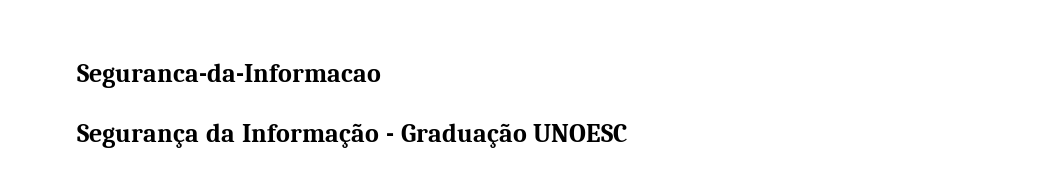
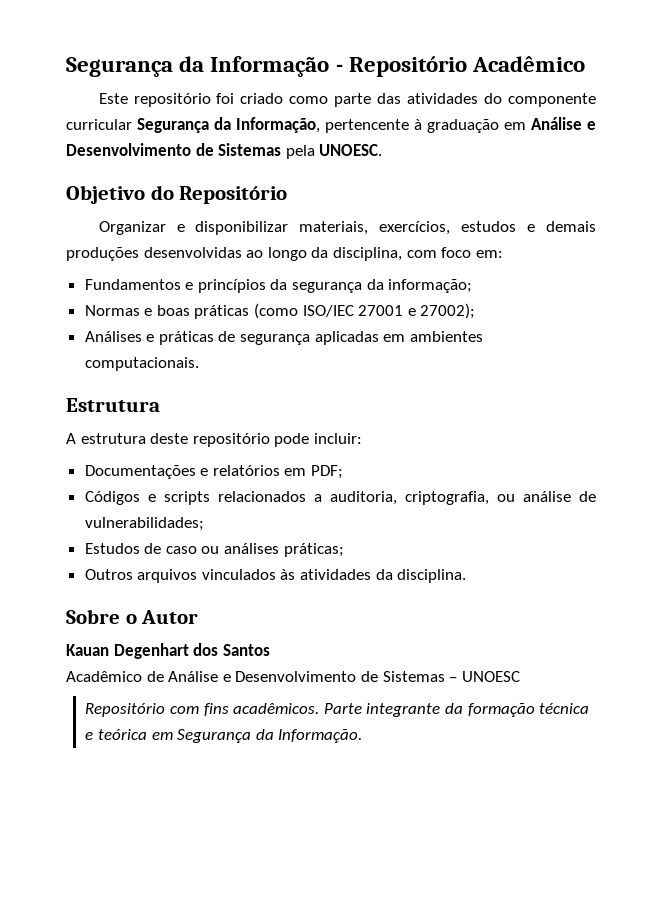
- Seguranca-da-Informacao
- Segurança da Informação - Graduação UNOESC
+ Segurança da Informação - Repositório Acadêmico
+ Este repositório foi criado como parte das atividades do componente curricular Segurança da Informação, pertencente à graduação em Análise e Desenvolvimento de Sistemas pela UNOESC.
+ Objetivo do Repositório
+ Organizar e disponibilizar materiais, exercícios, estudos e demais produções desenvolvidas ao longo da disciplina, com foco em:
+ Fundamentos e princípios da segurança da informação;
+ Normas e boas práticas (como ISO/IEC 27001 e 27002);
+ Análises e práticas de segurança aplicadas em ambientes computacionais.
+ Estrutura
+ A estrutura deste repositório pode incluir:
+ Documentações e relatórios em PDF;
+ Códigos e scripts relacionados a auditoria, criptografia, ou análise de vulnerabilidades;
+ Estudos de caso ou análises práticas;
+ Outros arquivos vinculados às atividades da disciplina.
+ Sobre o Autor
+ Kauan Degenhart dos Santos
+ Acadêmico de Análise e Desenvolvimento de Sistemas – UNOESC
+ Repositório com fins acadêmicos. Parte integrante da formação técnica e teórica em Segurança da Informação.

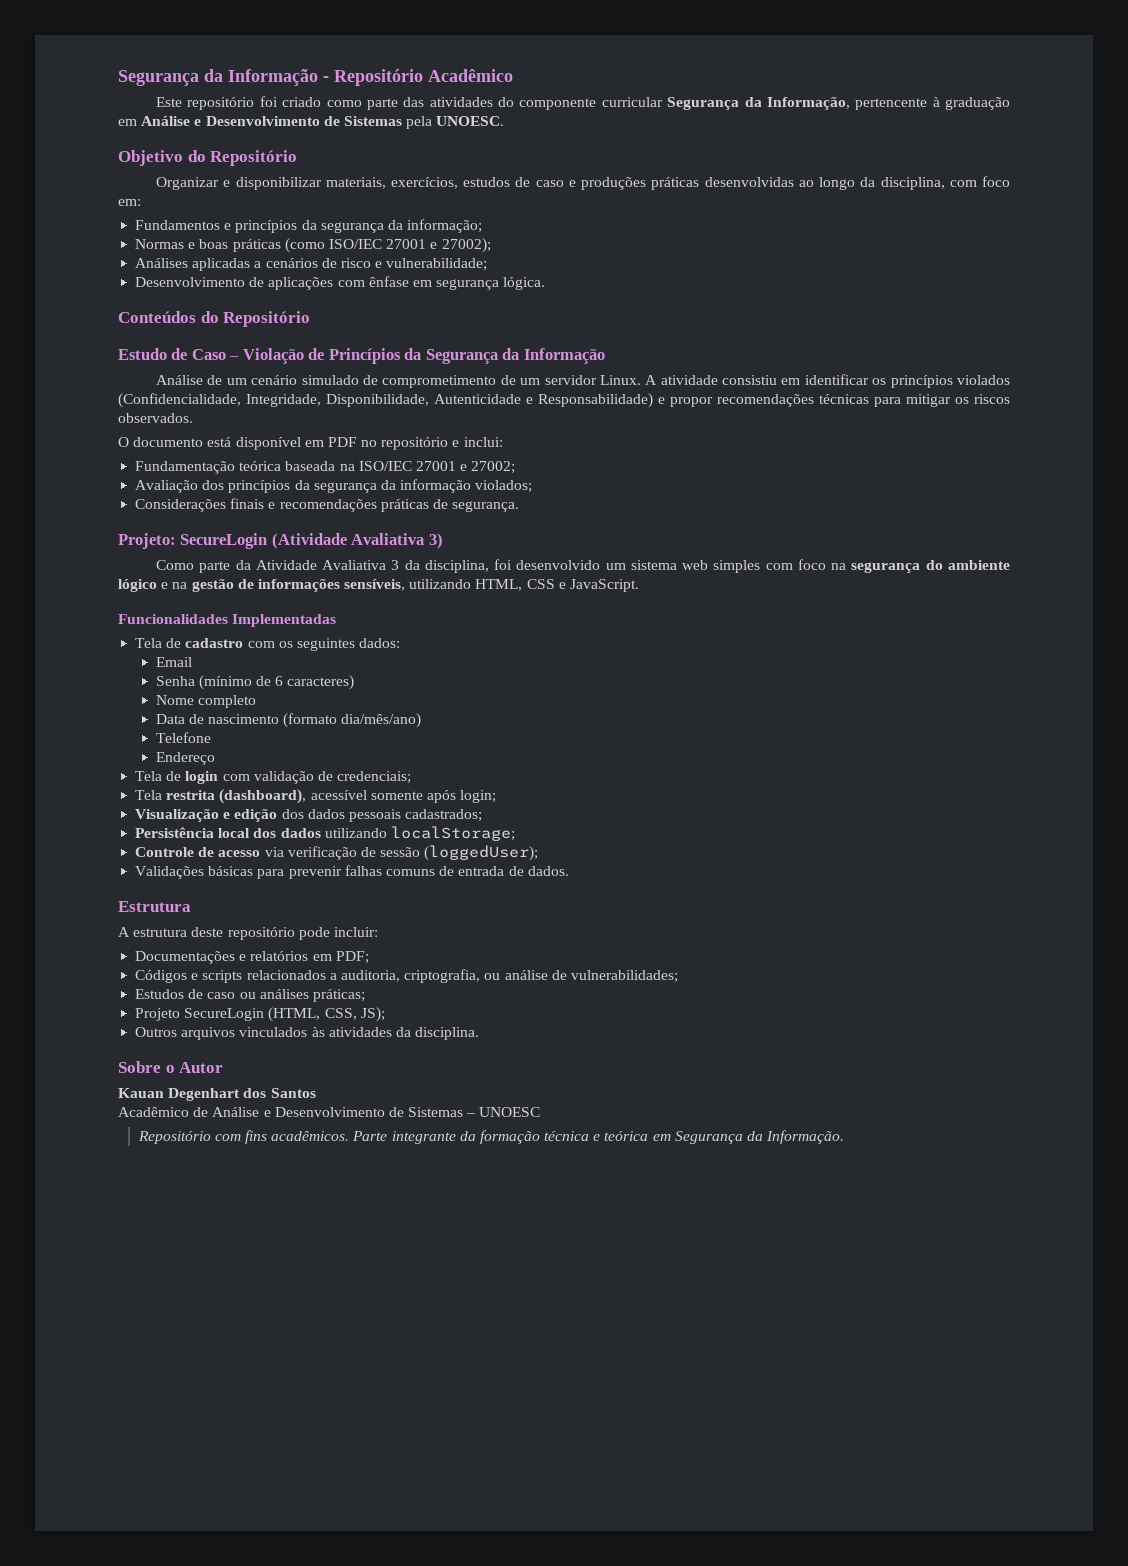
- Organizar e disponibilizar materiais, exercícios, estudos e demais produções desenvolvidas ao longo da disciplina, com foco em:
+ Organizar e disponibilizar materiais, exercícios, estudos de caso e produções práticas desenvolvidas ao longo da disciplina, com foco em:
- Análises e práticas de segurança aplicadas em ambientes computacionais.
+ Análises aplicadas a cenários de risco e vulnerabilidade;
+ Desenvolvimento de aplicações com ênfase em segurança lógica.
+ Conteúdos do Repositório
+ Estudo de Caso – Violação de Princípios da Segurança da Informação
+ Análise de um cenário simulado de comprometimento de um servidor Linux. A atividade consistiu em identificar os princípios violados (Confidencialidade, Integridade, Disponibilidade, Autenticidade e Responsabilidade) e propor recomendações técnicas para mitigar os riscos observados.
+ O documento está disponível em PDF no repositório e inclui:
+ Fundamentação teórica baseada na ISO/IEC 27001 e 27002;
+ Avaliação dos princípios da segurança da informação violados;
+ Considerações finais e recomendações práticas de segurança.
+ Projeto: SecureLogin (Atividade Avaliativa 3)
+ Como parte da Atividade Avaliativa 3 da disciplina, foi desenvolvido um sistema web simples com foco na segurança do ambiente lógico e na gestão de informações sensíveis, utilizando HTML, CSS e JavaScript.
+ Funcionalidades Implementadas
+ Tela de cadastro com os seguintes dados:
+ Email
+ Senha (mínimo de 6 caracteres)
+ Nome completo
+ Data de nascimento (formato dia/mês/ano)
+ Telefone
+ Endereço
+ Tela de login com validação de credenciais;
+ Tela restrita (dashboard), acessível somente após login;
+ Visualização e edição dos dados pessoais cadastrados;
+ Persistência local dos dados utilizando localStorage;
+ Controle de acesso via verificação de sessão (loggedUser);
+ Validações básicas para prevenir falhas comuns de entrada de dados.
+ Projeto SecureLogin (HTML, CSS, JS);

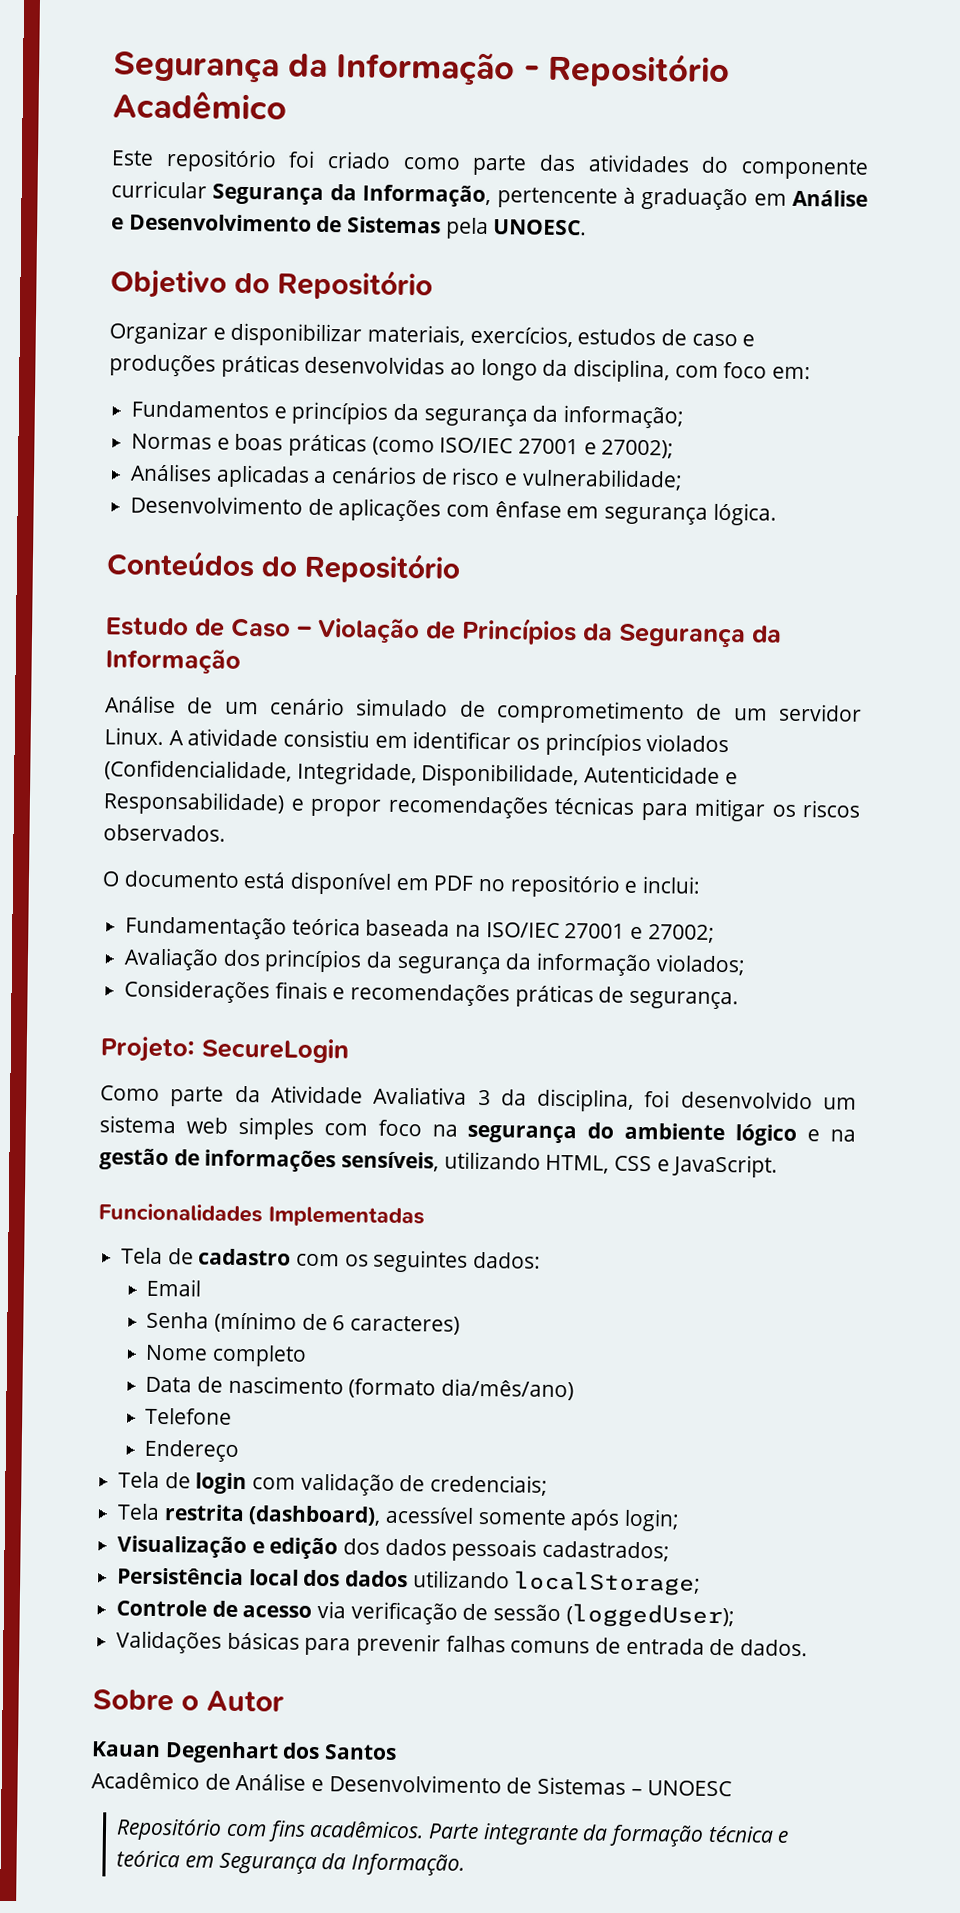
- Projeto: SecureLogin (Atividade Avaliativa 3)
+ Projeto: SecureLogin
- Estrutura
- A estrutura deste repositório pode incluir:
- Documentações e relatórios em PDF;
- Códigos e scripts relacionados a auditoria, criptografia, ou análise de vulnerabilidades;
- Estudos de caso ou análises práticas;
- Projeto SecureLogin (HTML, CSS, JS);
- Outros arquivos vinculados às atividades da disciplina.

